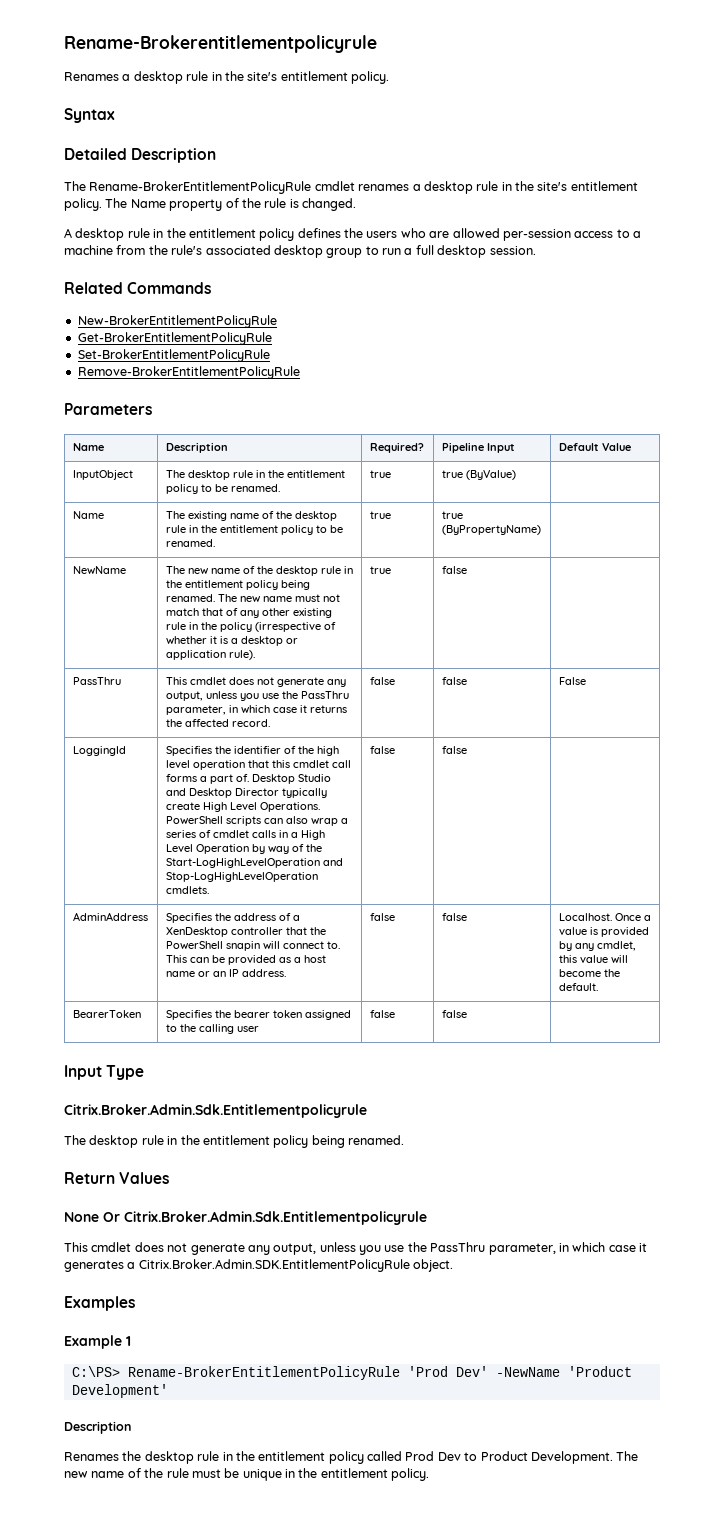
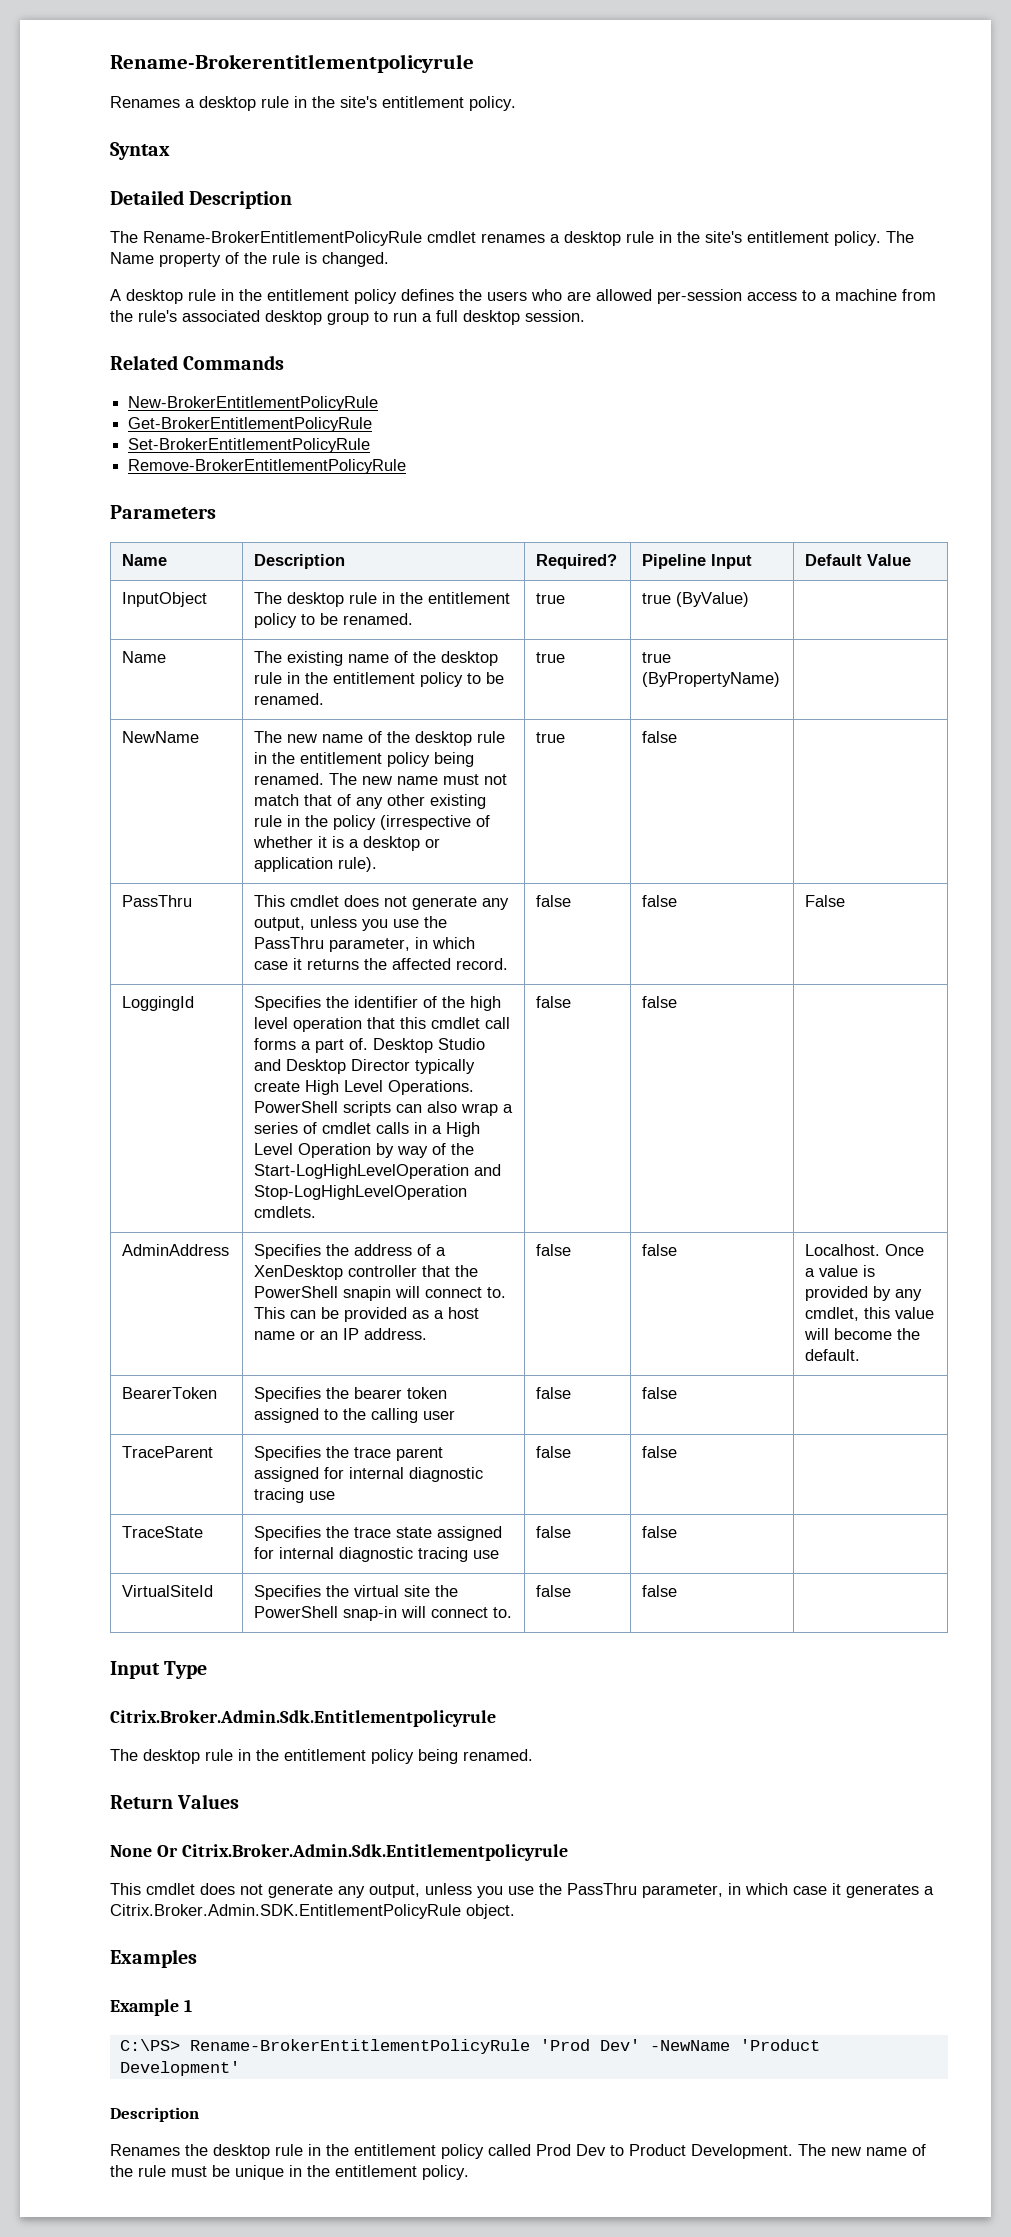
+ TraceParent | Specifies the trace parent assigned for internal diagnostic tracing use | false | false |
+ TraceState | Specifies the trace state assigned for internal diagnostic tracing use | false | false |
+ VirtualSiteId | Specifies the virtual site the PowerShell snap-in will connect to. | false | false |

